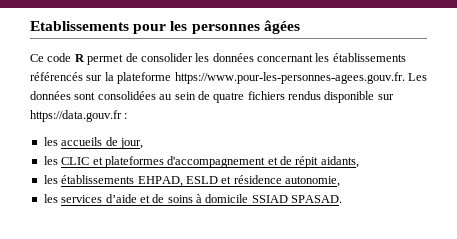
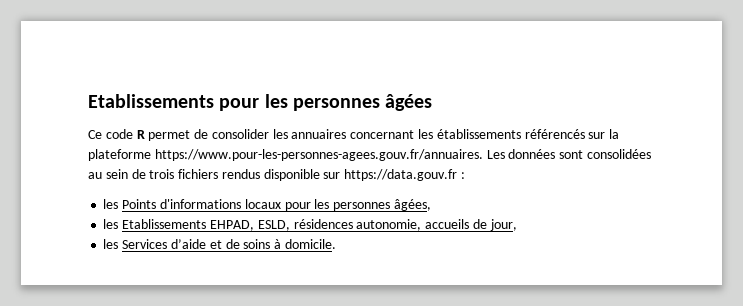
- Ce code R permet de consolider les données concernant les établissements référencés sur la plateforme https://www.pour-les-personnes-agees.gouv.fr. Les données sont consolidées au sein de quatre fichiers rendus disponible sur https://data.gouv.fr :
+ Ce code R permet de consolider les annuaires concernant les établissements référencés sur la plateforme https://www.pour-les-personnes-agees.gouv.fr/annuaires. Les données sont consolidées au sein de trois fichiers rendus disponible sur https://data.gouv.fr :
- les accueils de jour,
- les CLIC et plateformes d'accompagnement et de répit aidants,
- les établissements EHPAD, ESLD et résidence autonomie,
- les services d’aide et de soins à domicile SSIAD SPASAD.
+ les Points d'informations locaux pour les personnes âgées,
+ les Etablissements EHPAD, ESLD, résidences autonomie, accueils de jour,
+ les Services d’aide et de soins à domicile.

